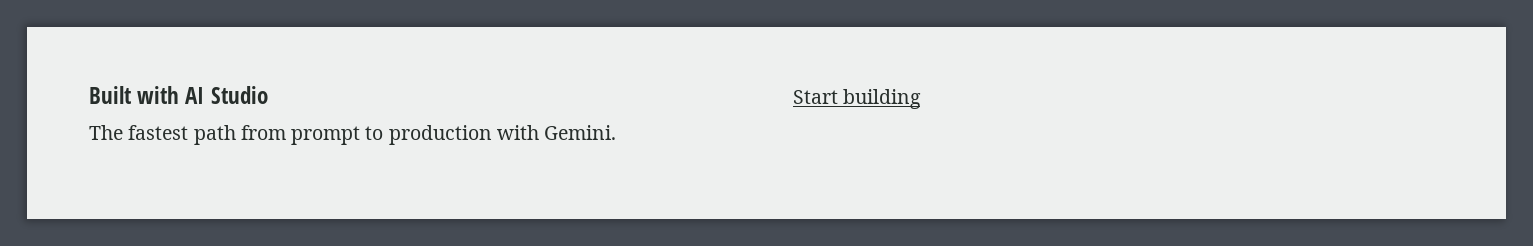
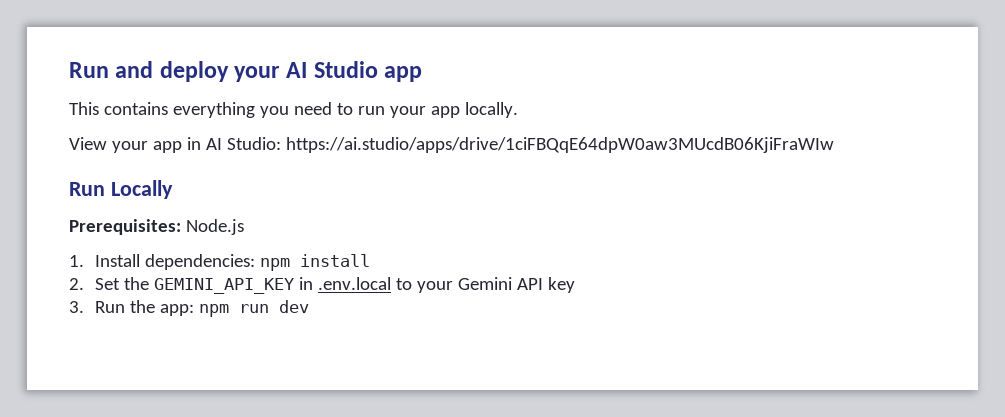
- Built with AI Studio
- The fastest path from prompt to production with Gemini.
- Start building
+ Run and deploy your AI Studio app
+ This contains everything you need to run your app locally.
+ View your app in AI Studio: https://ai.studio/apps/drive/1ciFBQqE64dpW0aw3MUcdB06KjiFraWIw
+ Run Locally
+ Prerequisites: Node.js
+ 1. Install dependencies: npm install
+ 2. Set the GEMINI_API_KEY in .env.local to your Gemini API key
+ 3. Run the app: npm run dev

